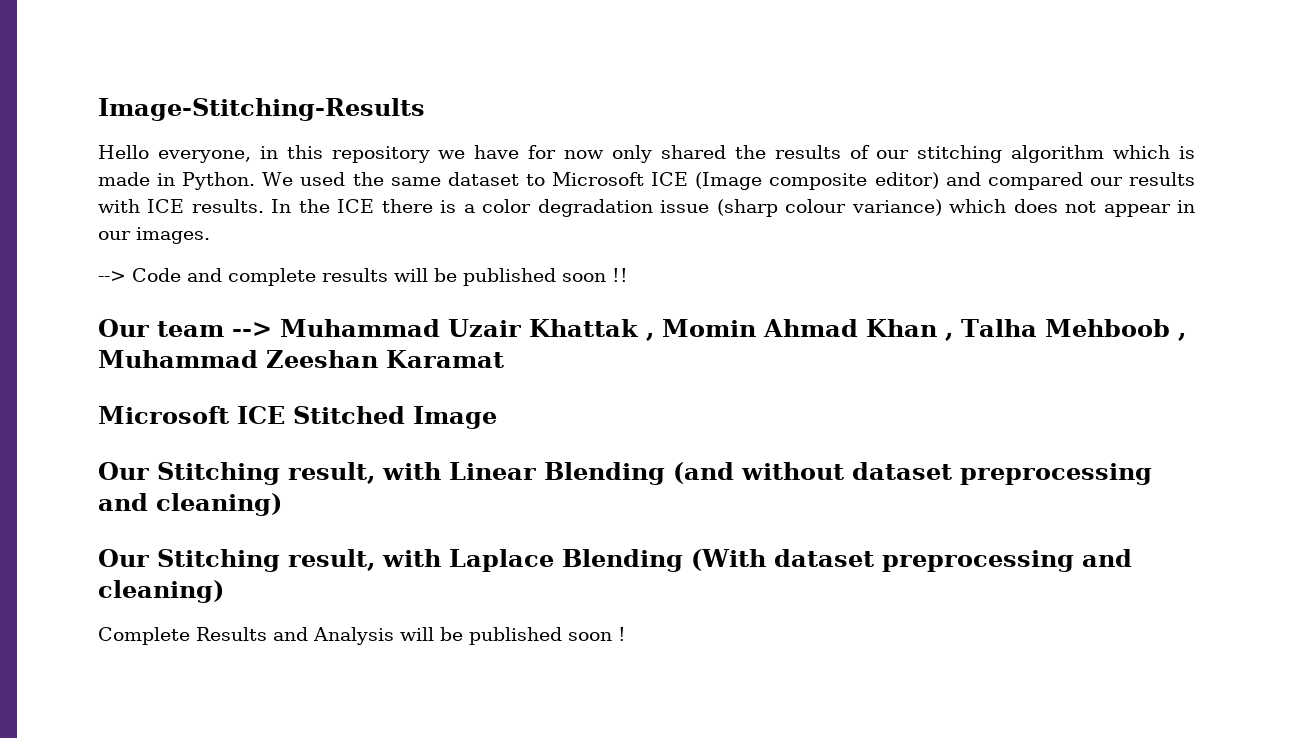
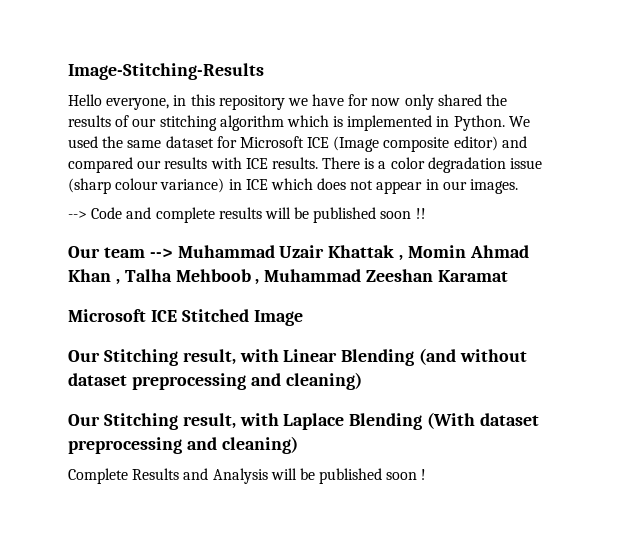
- Hello everyone, in this repository we have for now only shared the results of our stitching algorithm which is made in Python.
+ Hello everyone, in this repository we have for now only shared the results of our stitching algorithm which is implemented in Python.
- We used the same dataset to Microsoft ICE (Image composite editor) and compared our results with ICE results.
+ We used the same dataset for Microsoft ICE (Image composite editor) and compared our results with ICE results.
- In the ICE there is a color degradation issue (sharp colour variance) which does not appear in our images.
+ There is a color degradation issue (sharp colour variance) in ICE which does not appear in our images.

